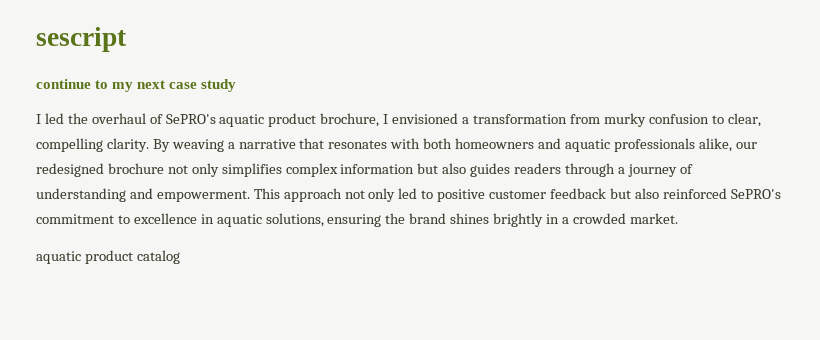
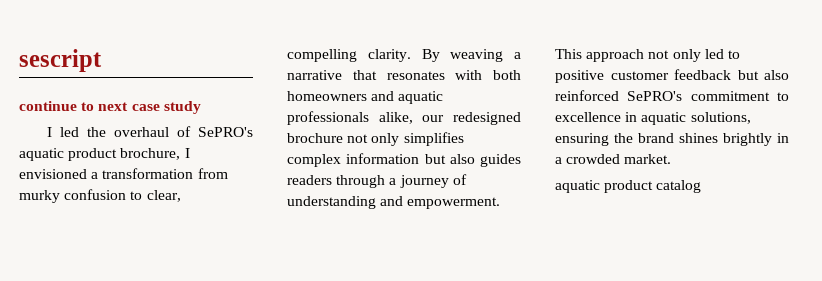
- continue to my next case study
+ continue to next case study

